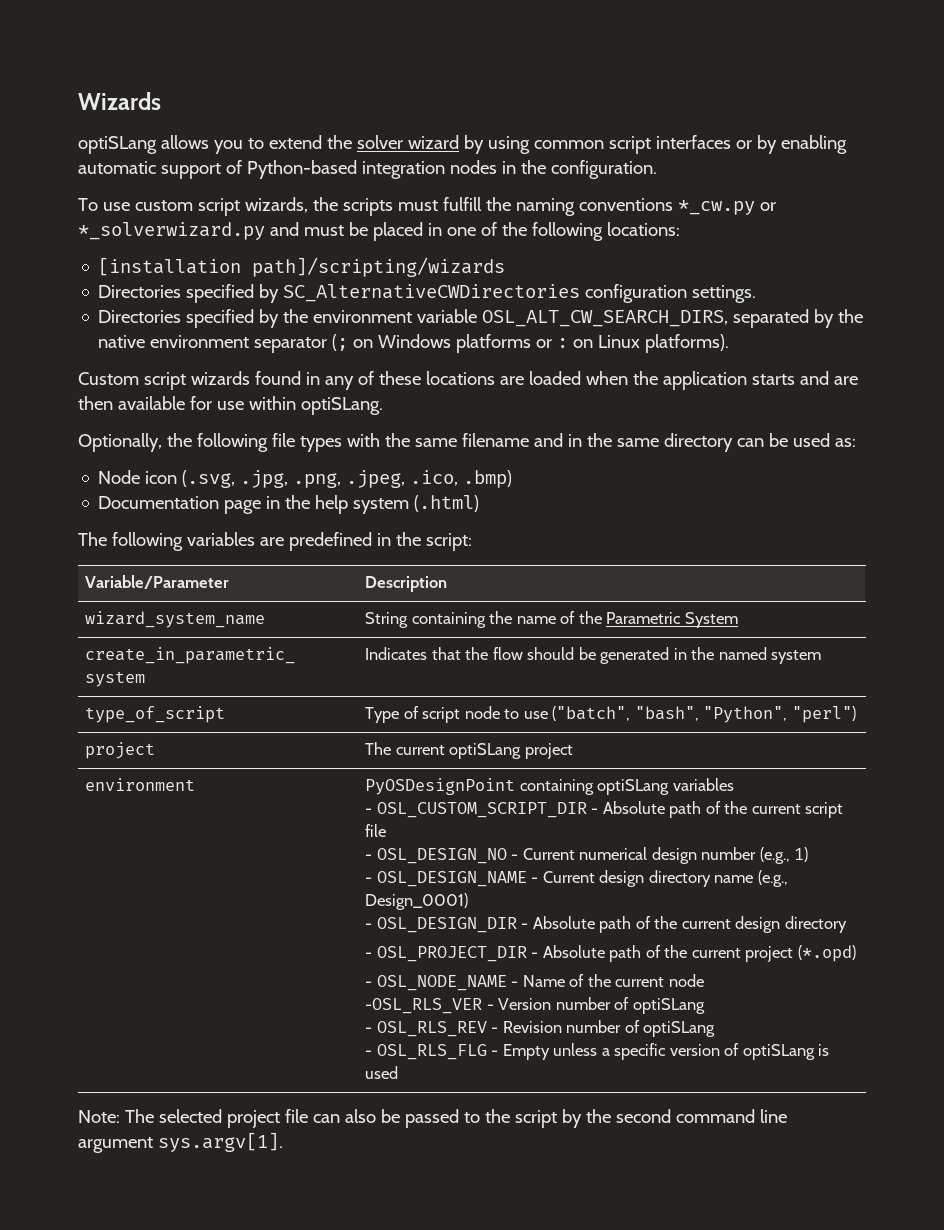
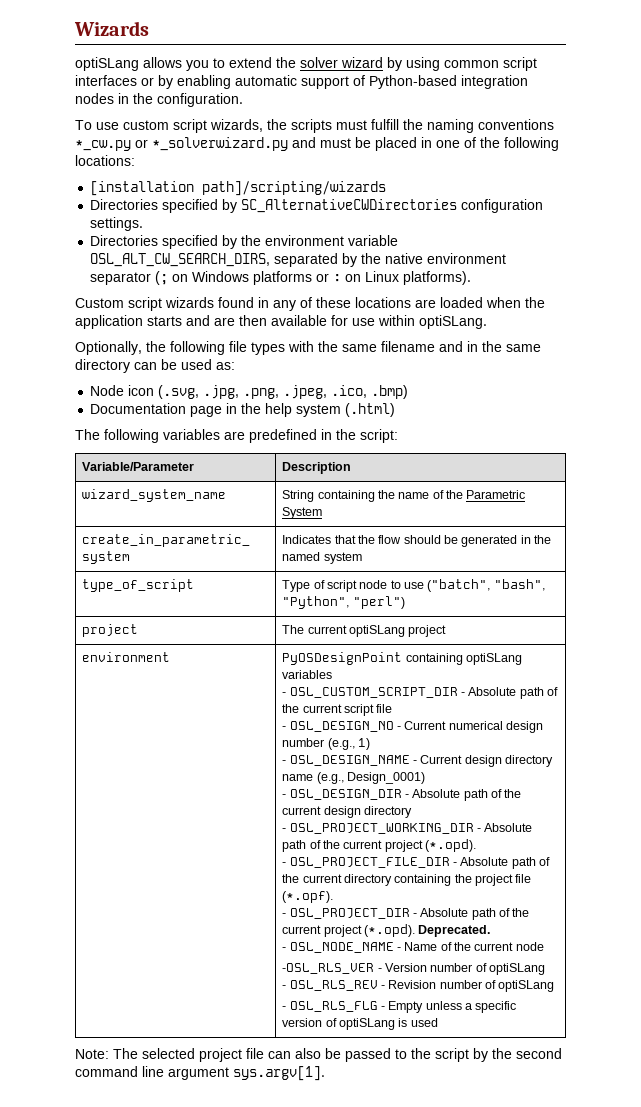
+ - OSL_PROJECT_WORKING_DIR - Absolute path of the current project (*.opd).
+ - OSL_PROJECT_FILE_DIR - Absolute path of the current directory containing the project file (*.opf).
- - OSL_PROJECT_DIR - Absolute path of the current project (*.opd)
+ - OSL_PROJECT_DIR - Absolute path of the current project (*.opd). Deprecated.

